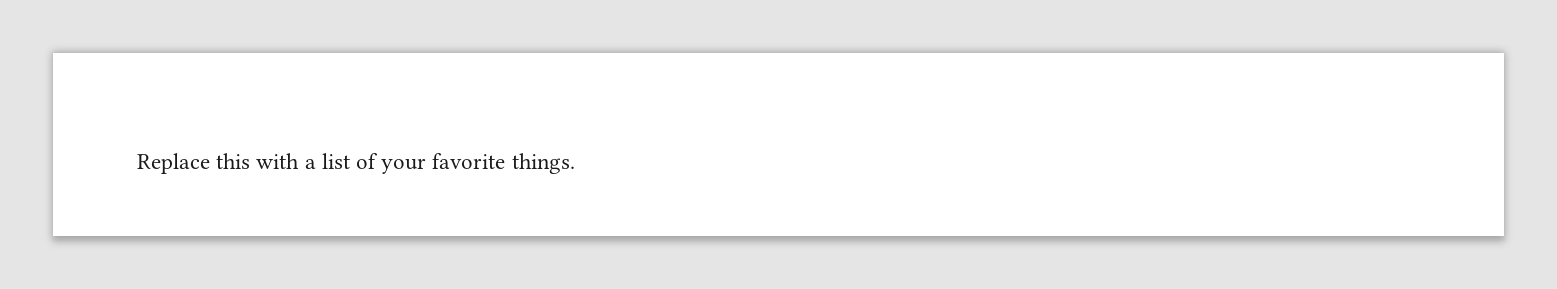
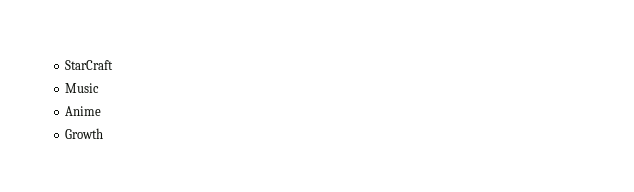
- Replace this with a list of your favorite things.
+ StarCraft
+ Music
+ Anime
+ Growth

